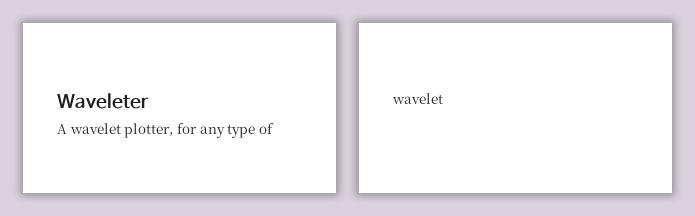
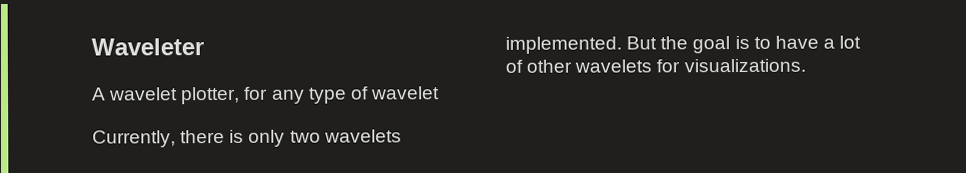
+ Currently, there is only two wavelets implemented. But the goal is to have a lot of other wavelets for visualizations.

